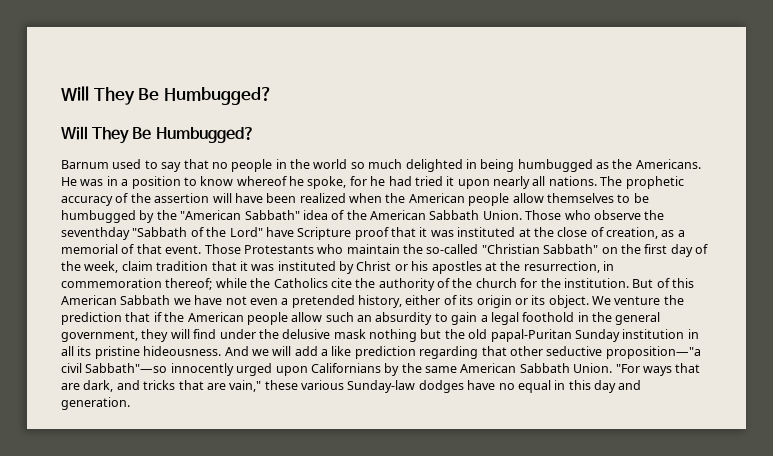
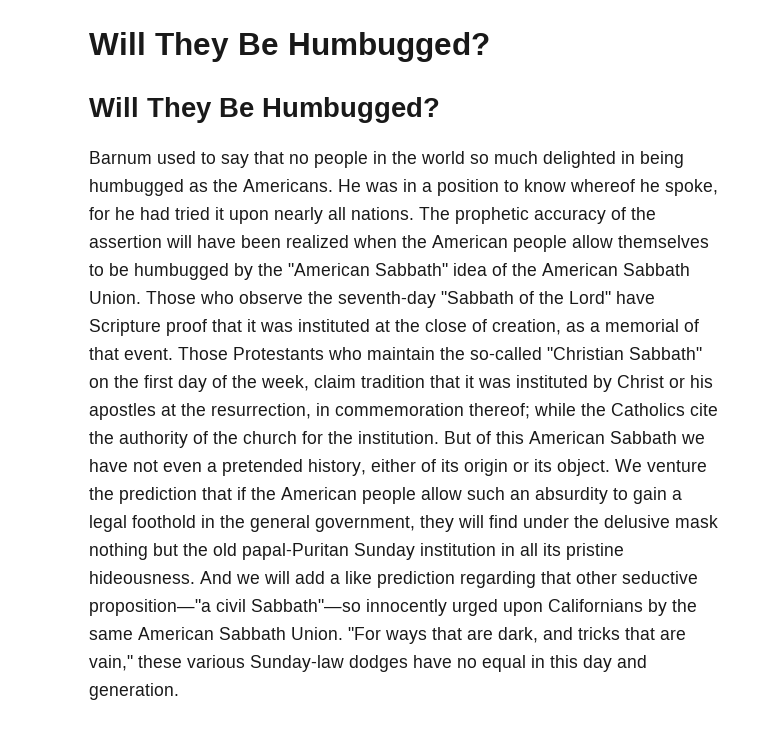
- Those who observe the seventhday "Sabbath of the Lord" have Scripture proof that it was instituted at the close of creation, as a memorial of that event.
+ Those who observe the seventh-day "Sabbath of the Lord" have Scripture proof that it was instituted at the close of creation, as a memorial of that event.

